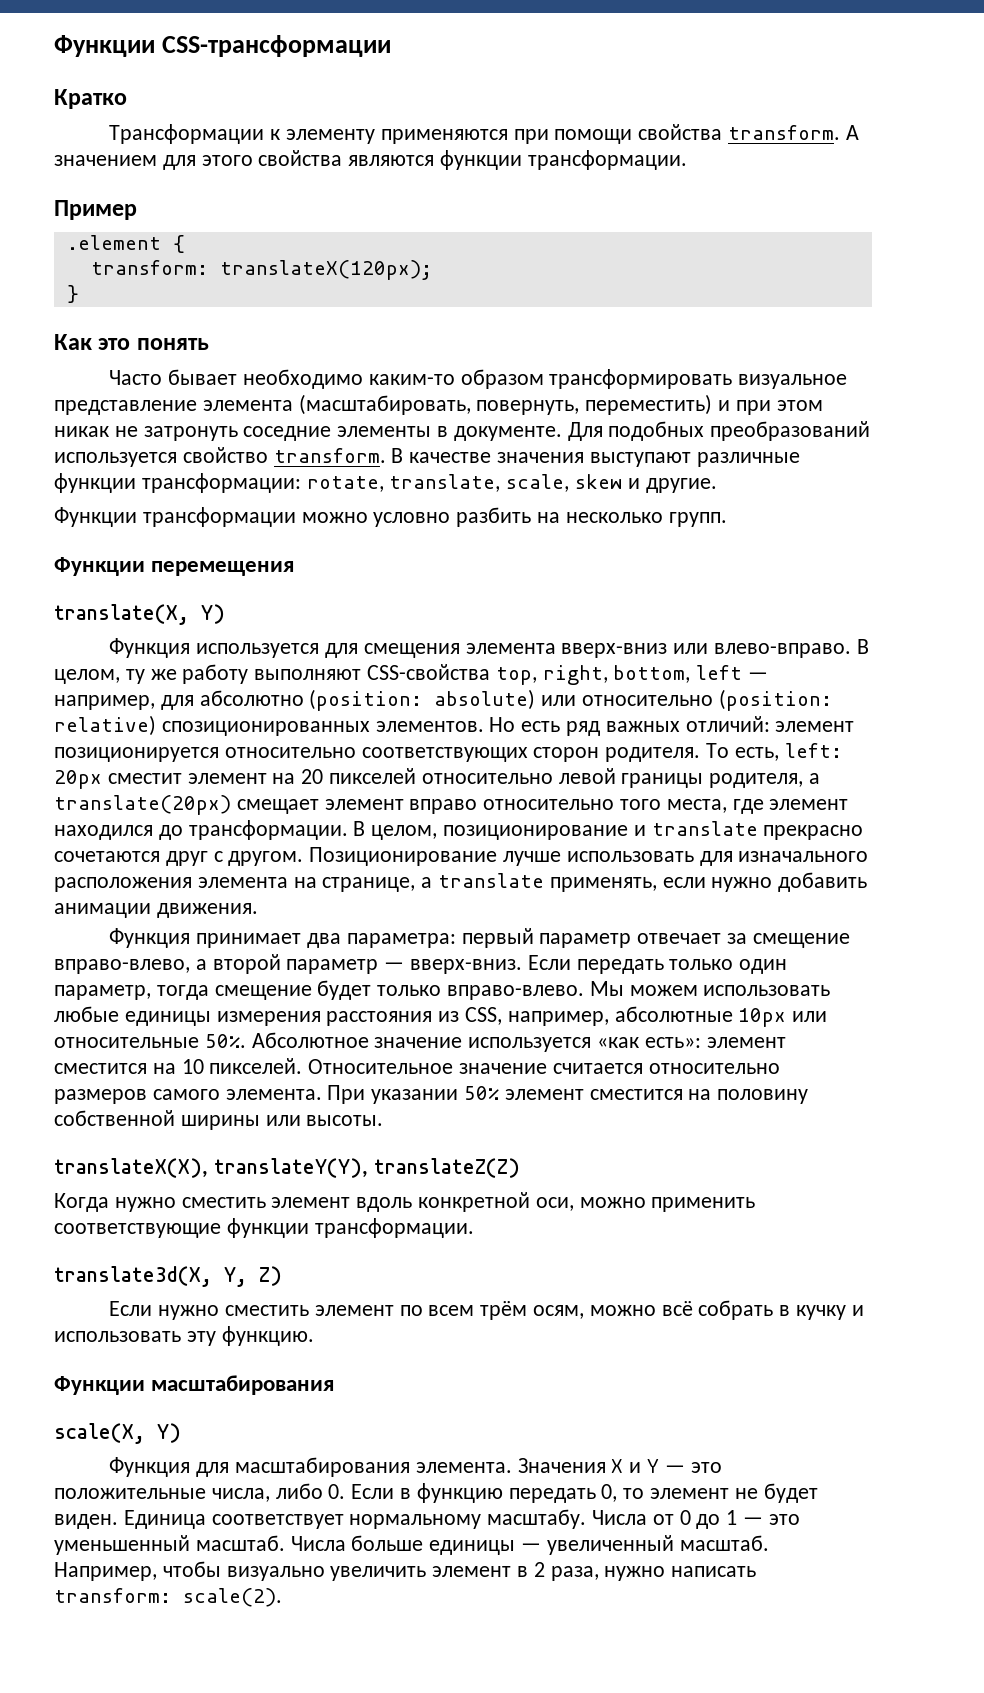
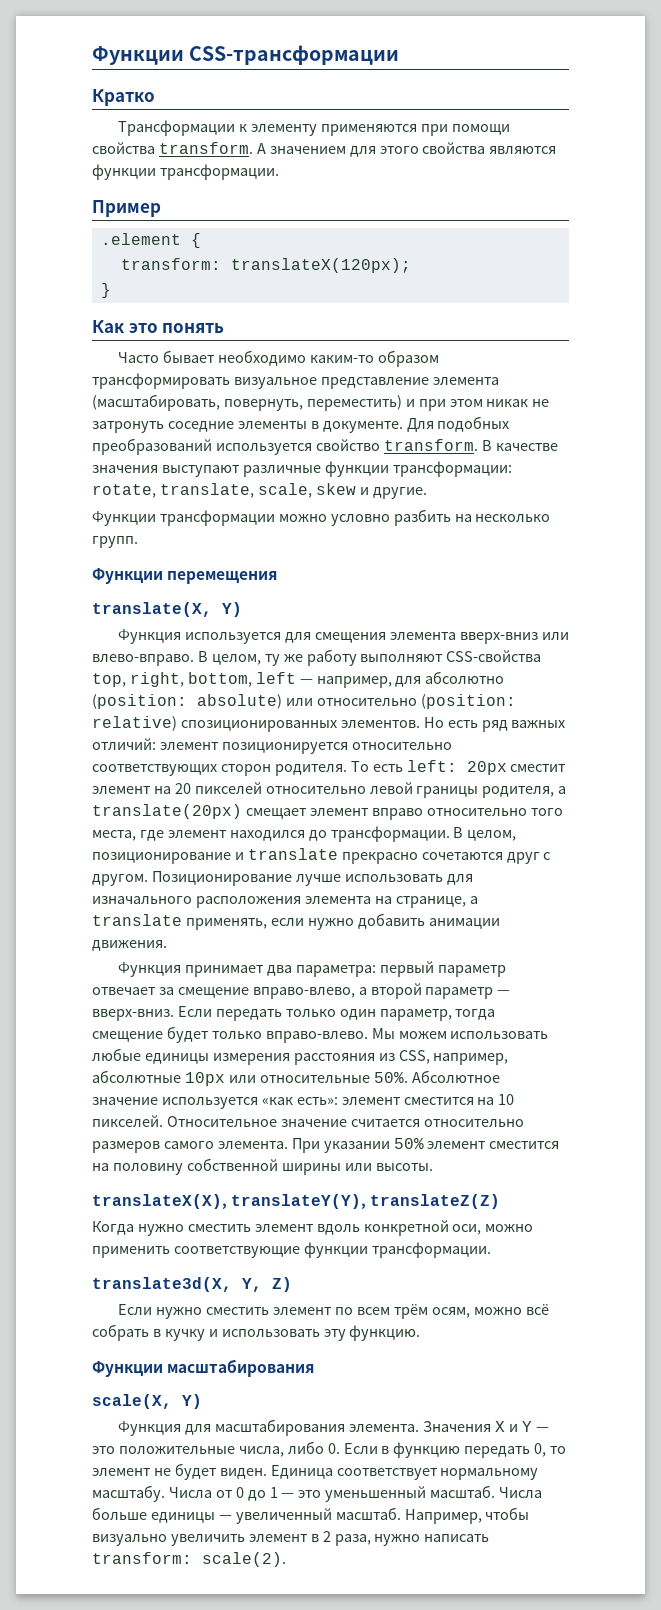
- То есть, left: 20px сместит элемент на 20 пикселей относительно левой границы родителя, а translate(20px) смещает элемент вправо относительно того места, где элемент находился до трансформации.
+ То есть left: 20px сместит элемент на 20 пикселей относительно левой границы родителя, а translate(20px) смещает элемент вправо относительно того места, где элемент находился до трансформации.

